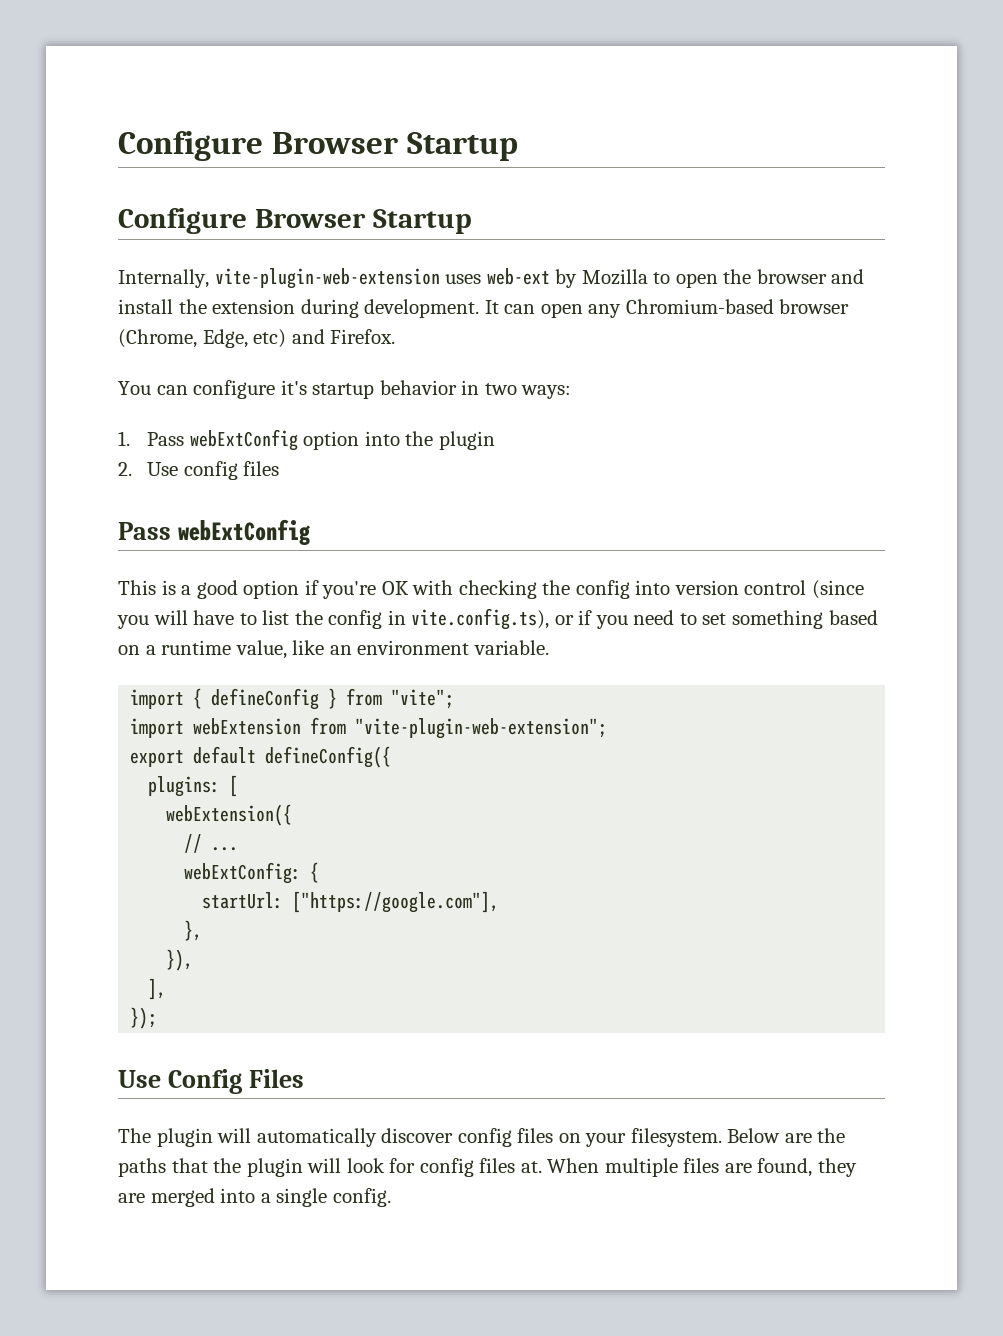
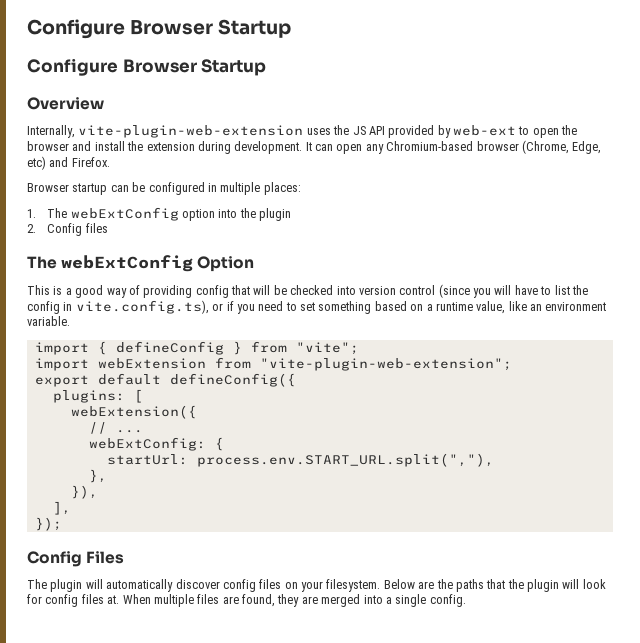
+ Overview
- Internally, vite-plugin-web-extension uses web-ext by Mozilla to open the browser and install the extension during development.
+ Internally, vite-plugin-web-extension uses the JS API provided by web-ext to open the browser and install the extension during development.
- You can configure it's startup behavior in two ways:
+ Browser startup can be configured in multiple places:
- 1. Pass webExtConfig option into the plugin
+ 1. The webExtConfig option into the plugin
- 2. Use config files
- Pass webExtConfig
+ 2. Config files
+ The webExtConfig Option
- This is a good option if you're OK with checking the config into version control (since you will have to list the config in vite.config.ts), or if you need to set something based on a runtime value, like an environment variable.
+ This is a good way of providing config that will be checked into version control (since you will have to list the config in vite.config.ts), or if you need to set something based on a runtime value, like an environment variable.
- startUrl: ["https://google.com"],
+ startUrl: process.env.START_URL.split(","),
- Use Config Files
+ Config Files

